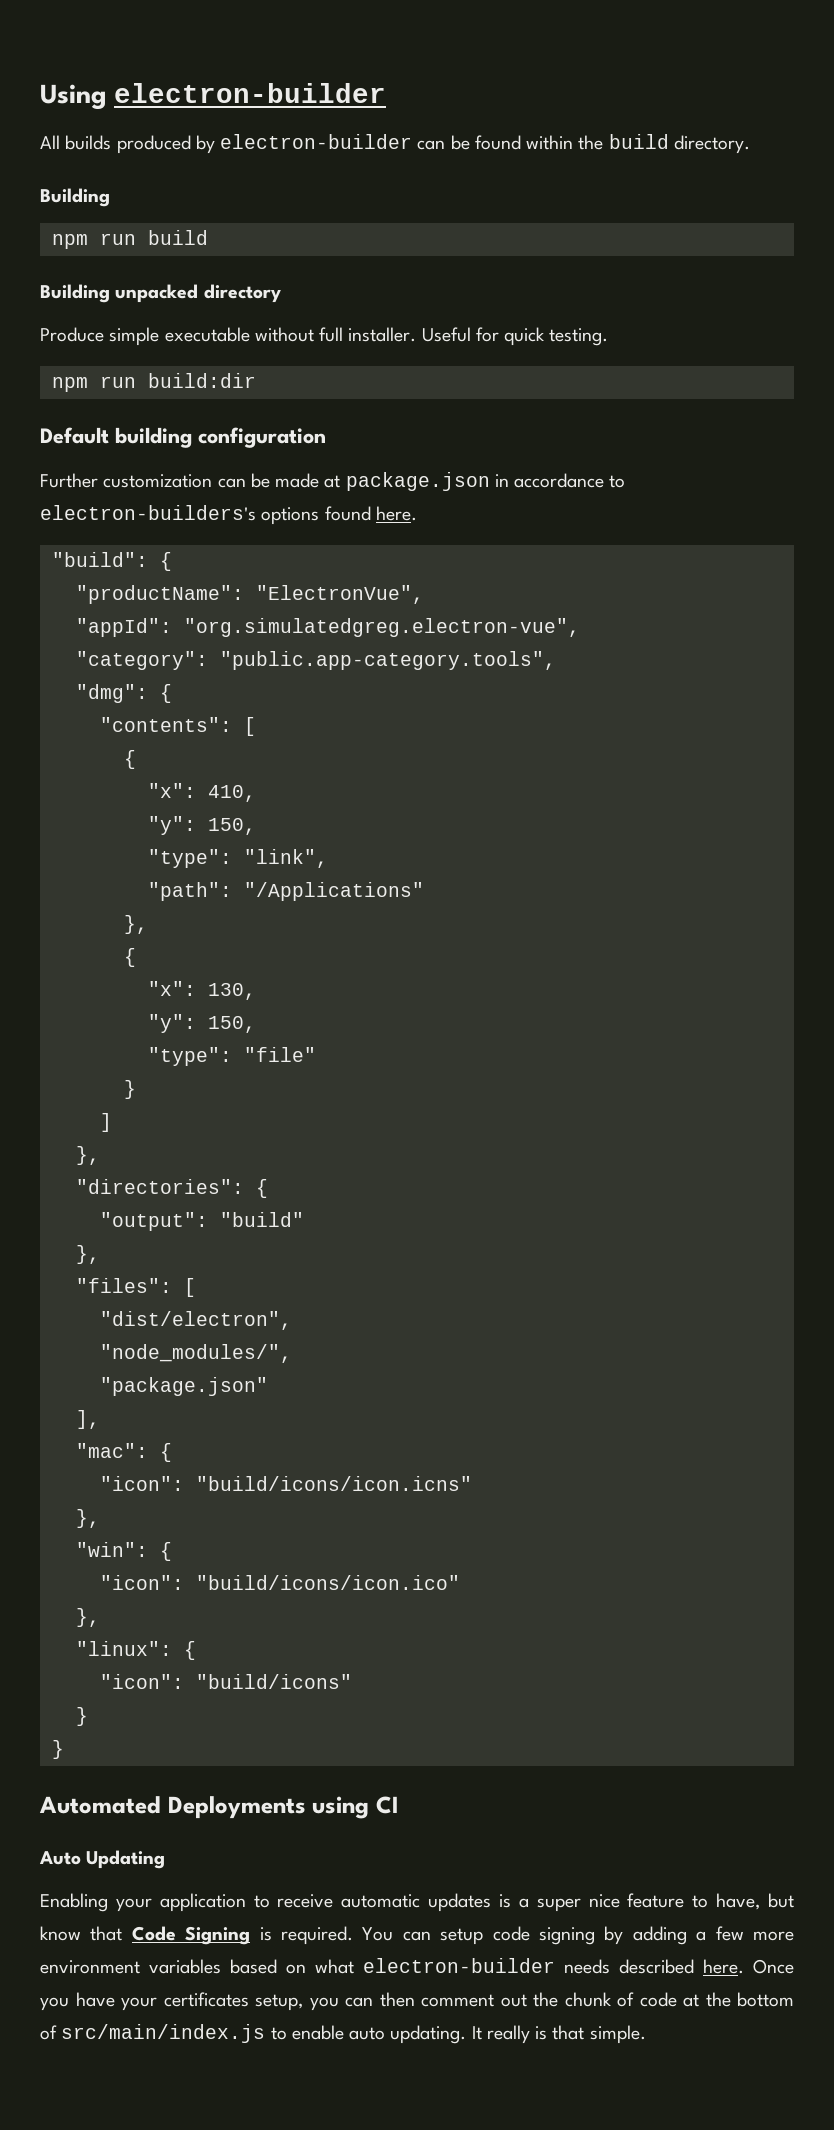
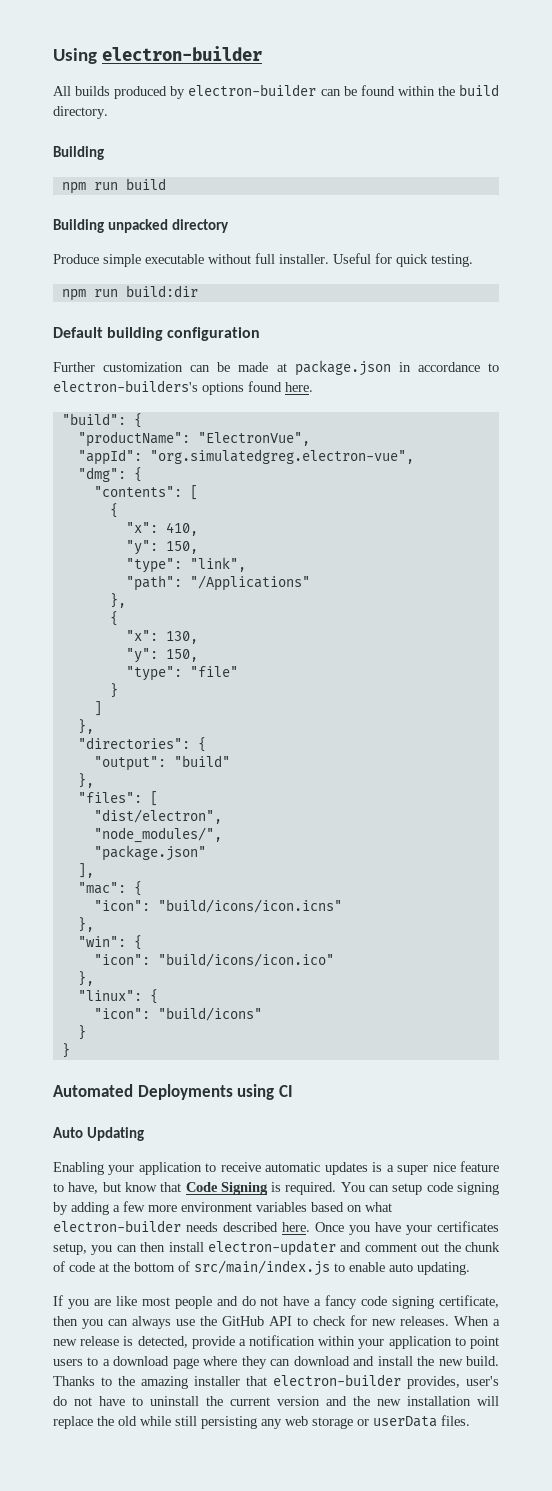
- "category": "public.app-category.tools",
- Once you have your certificates setup, you can then comment out the chunk of code at the bottom of src/main/index.js to enable auto updating. It really is that simple.
+ Once you have your certificates setup, you can then install electron-updater and comment out the chunk of code at the bottom of src/main/index.js to enable auto updating.
+ If you are like most people and do not have a fancy code signing certificate, then you can always use the GitHub API to check for new releases. When a new release is detected, provide a notification within your application to point users to a download page where they can download and install the new build. Thanks to the amazing installer that electron-builder provides, user's do not have to uninstall the current version and the new installation will replace the old while still persisting any web storage or userData files.

